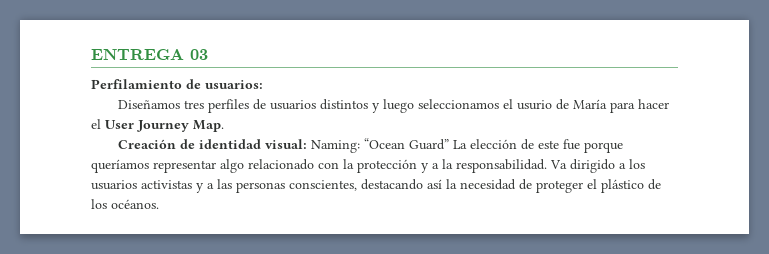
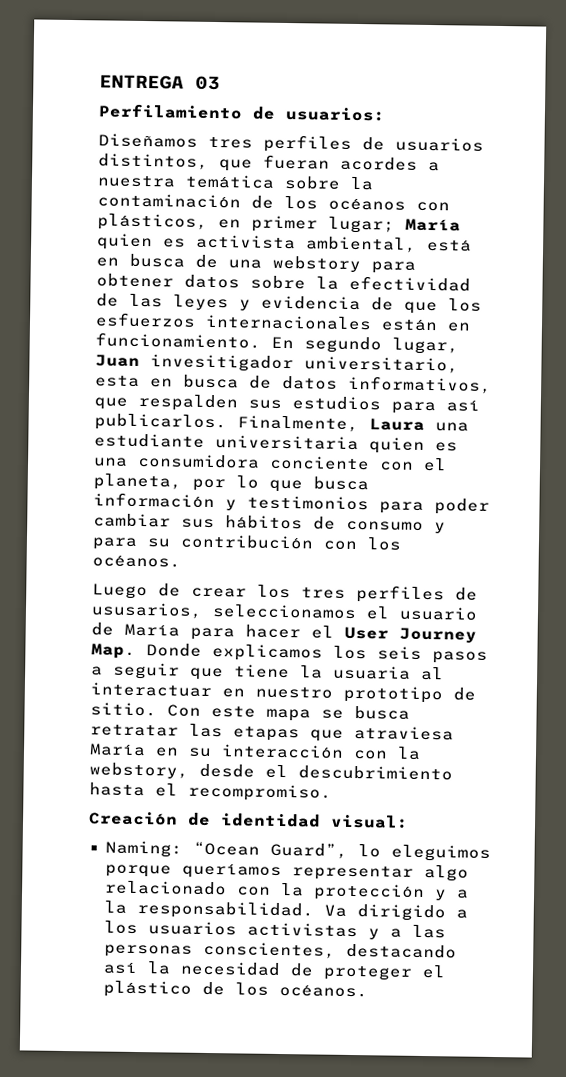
- Diseñamos tres perfiles de usuarios distintos y luego seleccionamos el usurio de María para hacer el User Journey Map.
+ Diseñamos tres perfiles de usuarios distintos, que fueran acordes a nuestra temática sobre la contaminación de los océanos con plásticos, en primer lugar; María quien es activista ambiental, está en busca de una webstory para obtener datos sobre la efectividad de las leyes y evidencia de que los esfuerzos internacionales están en funcionamiento. En segundo lugar, Juan invesitigador universitario, esta en busca de datos informativos, que respalden sus estudios para así publicarlos. Finalmente, Laura una estudiante universitaria quien es una consumidora conciente con el planeta, por lo que busca información y testimonios para poder cambiar sus hábitos de consumo y para su contribución con los océanos.
+ Luego de crear los tres perfiles de ususarios, seleccionamos el usuario de María para hacer el User Journey Map. Donde explicamos los seis pasos a seguir que tiene la usuaria al interactuar en nuestro prototipo de sitio. Con este mapa se busca retratar las etapas que atraviesa María en su interacción con la webstory, desde el descubrimiento hasta el recompromiso.
- Creación de identidad visual: Naming: “Ocean Guard” La elección de este fue porque queríamos representar algo relacionado con la protección y a la responsabilidad.
+ Creación de identidad visual:
+ Naming: “Ocean Guard”, lo eleguimos porque queríamos representar algo relacionado con la protección y a la responsabilidad.

